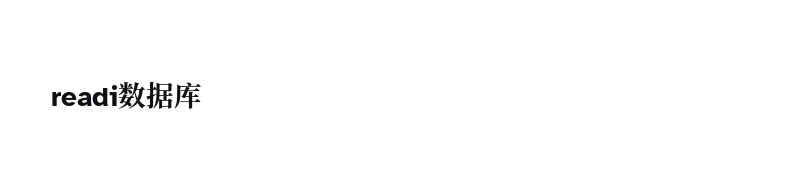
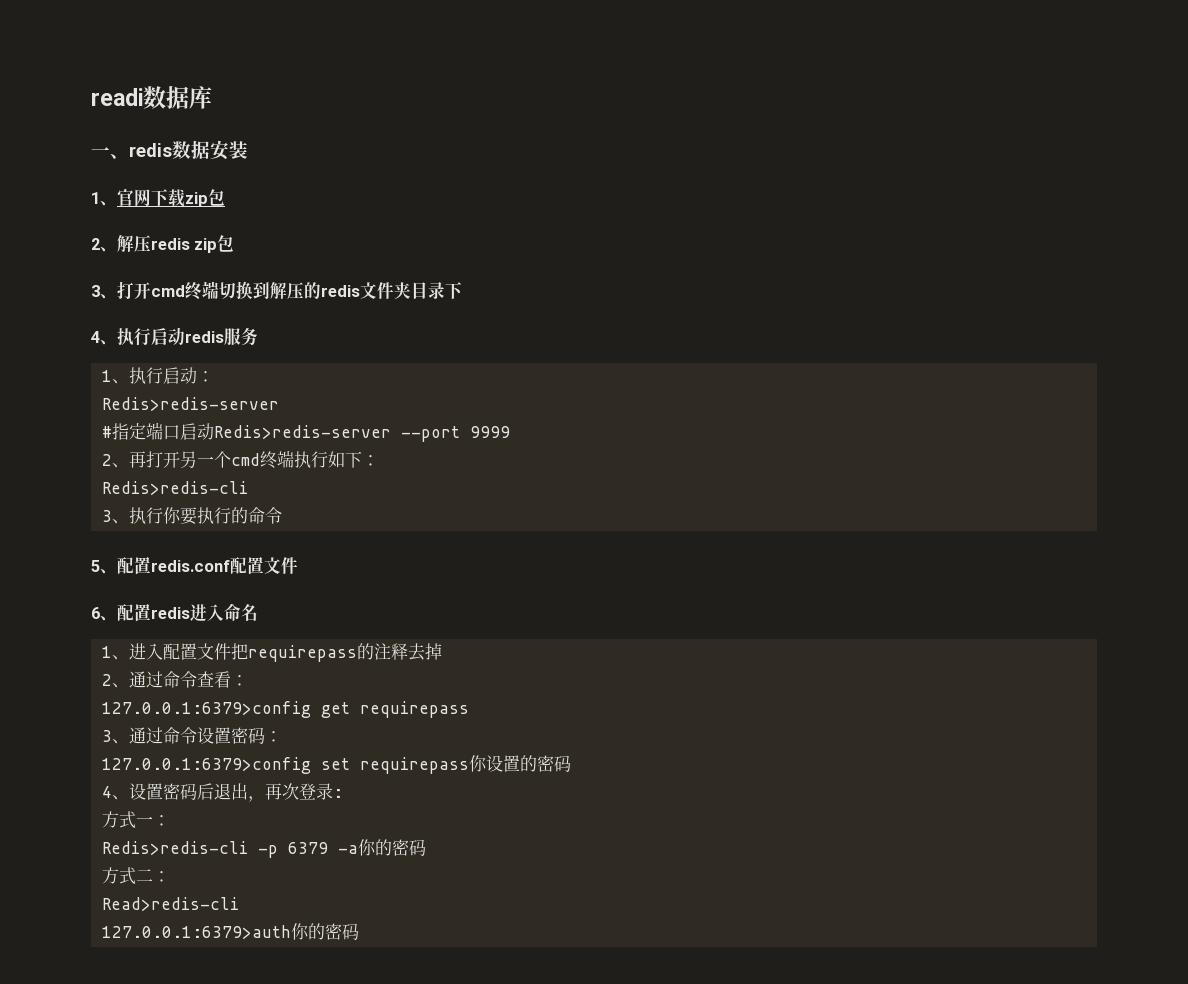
+ 一、redis数据安装
+ 1、官网下载zip包
+ 2、解压redis zip包
+ 3、打开cmd终端切换到解压的redis文件夹目录下
+ 4、执行启动redis服务
+ 1、执行启动：
+ Redis>redis-server
+ #指定端口启动Redis>redis-server --port 9999
+ 2、再打开另一个cmd终端执行如下：
+ Redis>redis-cli
+ 3、执行你要执行的命令
+ 5、配置redis.conf配置文件
+ 6、配置redis进入命名
+ 1、进入配置文件把requirepass的注释去掉
+ 2、通过命令查看：
+ 127.0.0.1:6379>config get requirepass
+ 3、通过命令设置密码：
+ 127.0.0.1:6379>config set requirepass你设置的密码
+ 4、设置密码后退出，再次登录:
+ 方式一：
+ Redis>redis-cli -p 6379 -a你的密码
+ 方式二：
+ Read>redis-cli
+ 127.0.0.1:6379>auth你的密码

